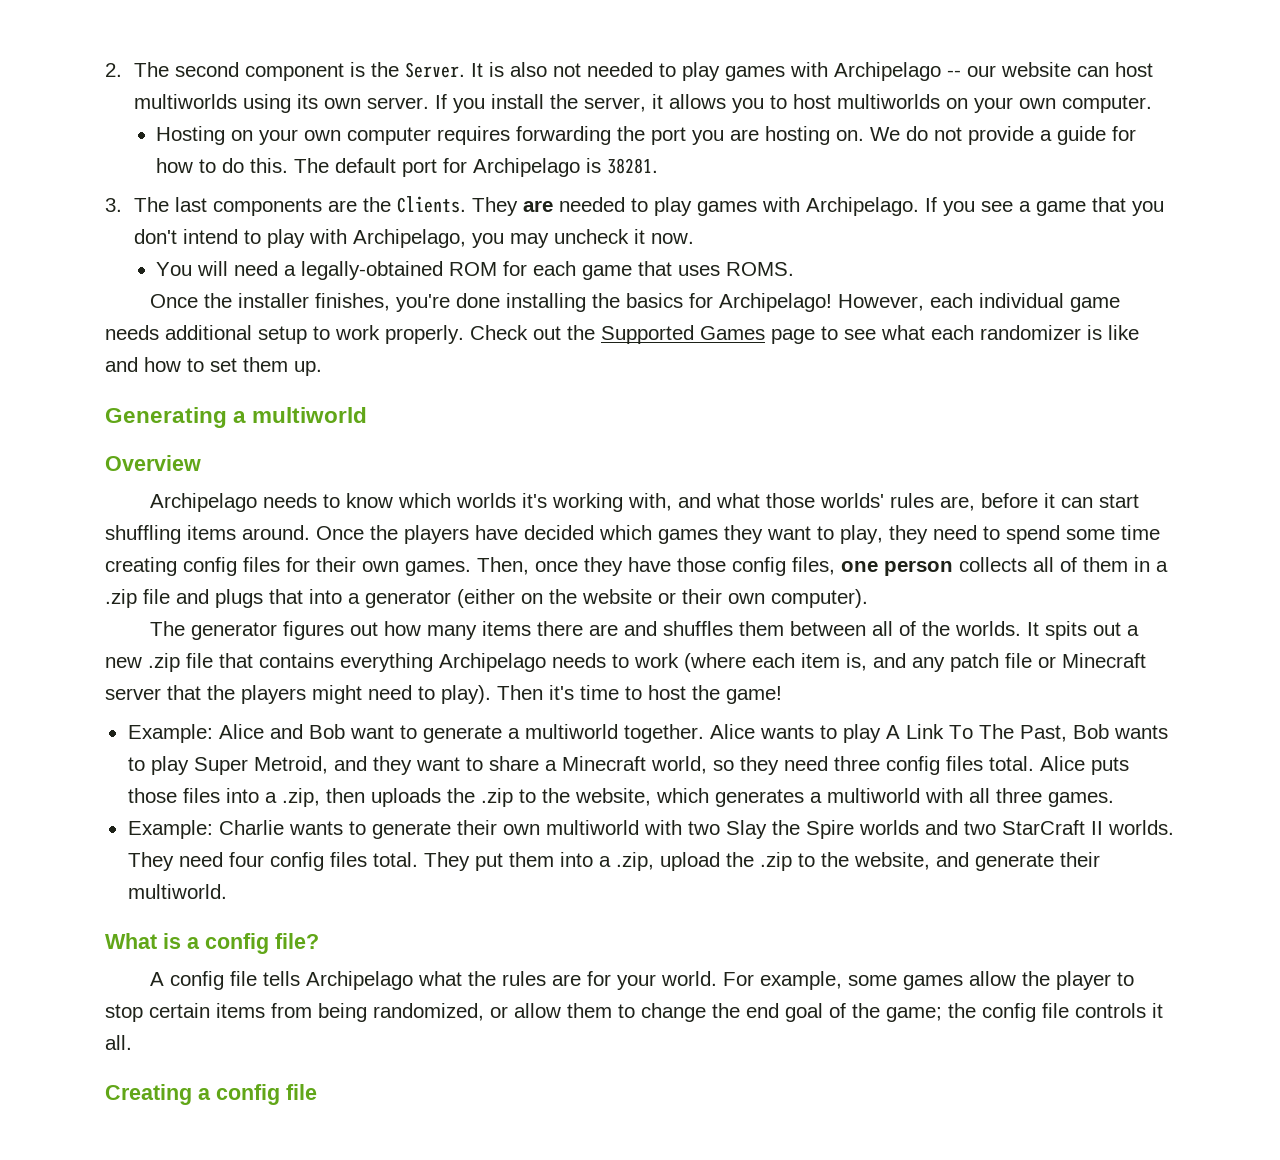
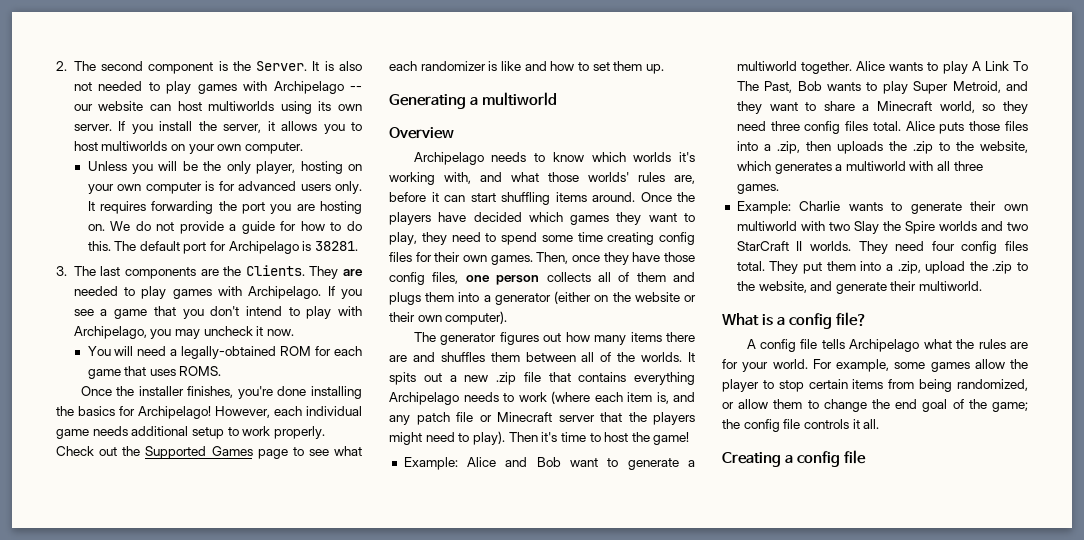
- Hosting on your own computer requires forwarding the port you are hosting on.
+ Unless you will be the only player, hosting on your own computer is for advanced users only. It requires forwarding the port you are hosting on.
- Then, once they have those config files, one person collects all of them in a .zip file and plugs that into a generator (either on the website or their own computer).
+ Then, once they have those config files, one person collects all of them and plugs them into a generator (either on the website or their own computer).

